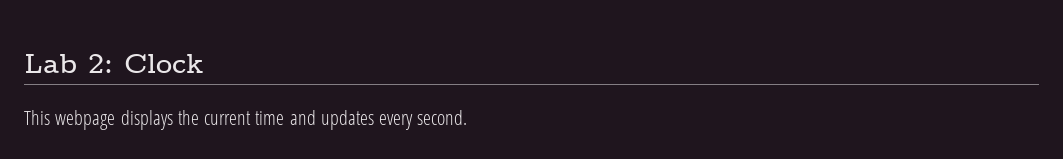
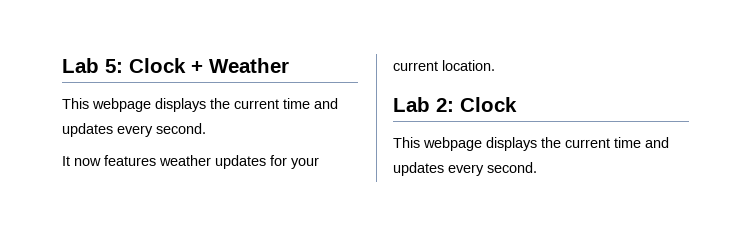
+ Lab 5: Clock + Weather
+ This webpage displays the current time and updates every second.
+ It now features weather updates for your current location.

